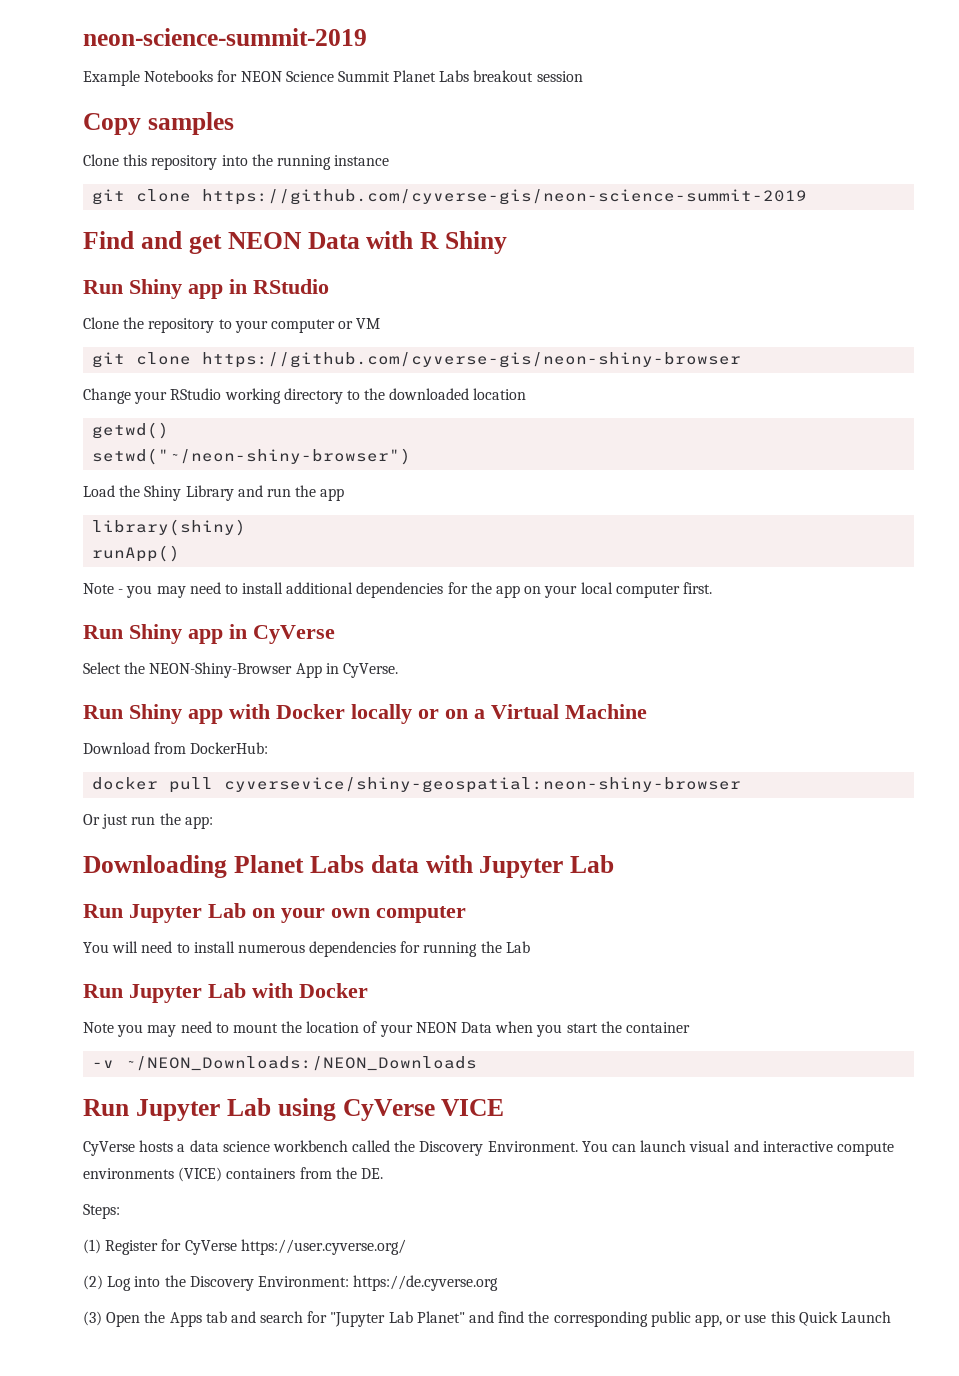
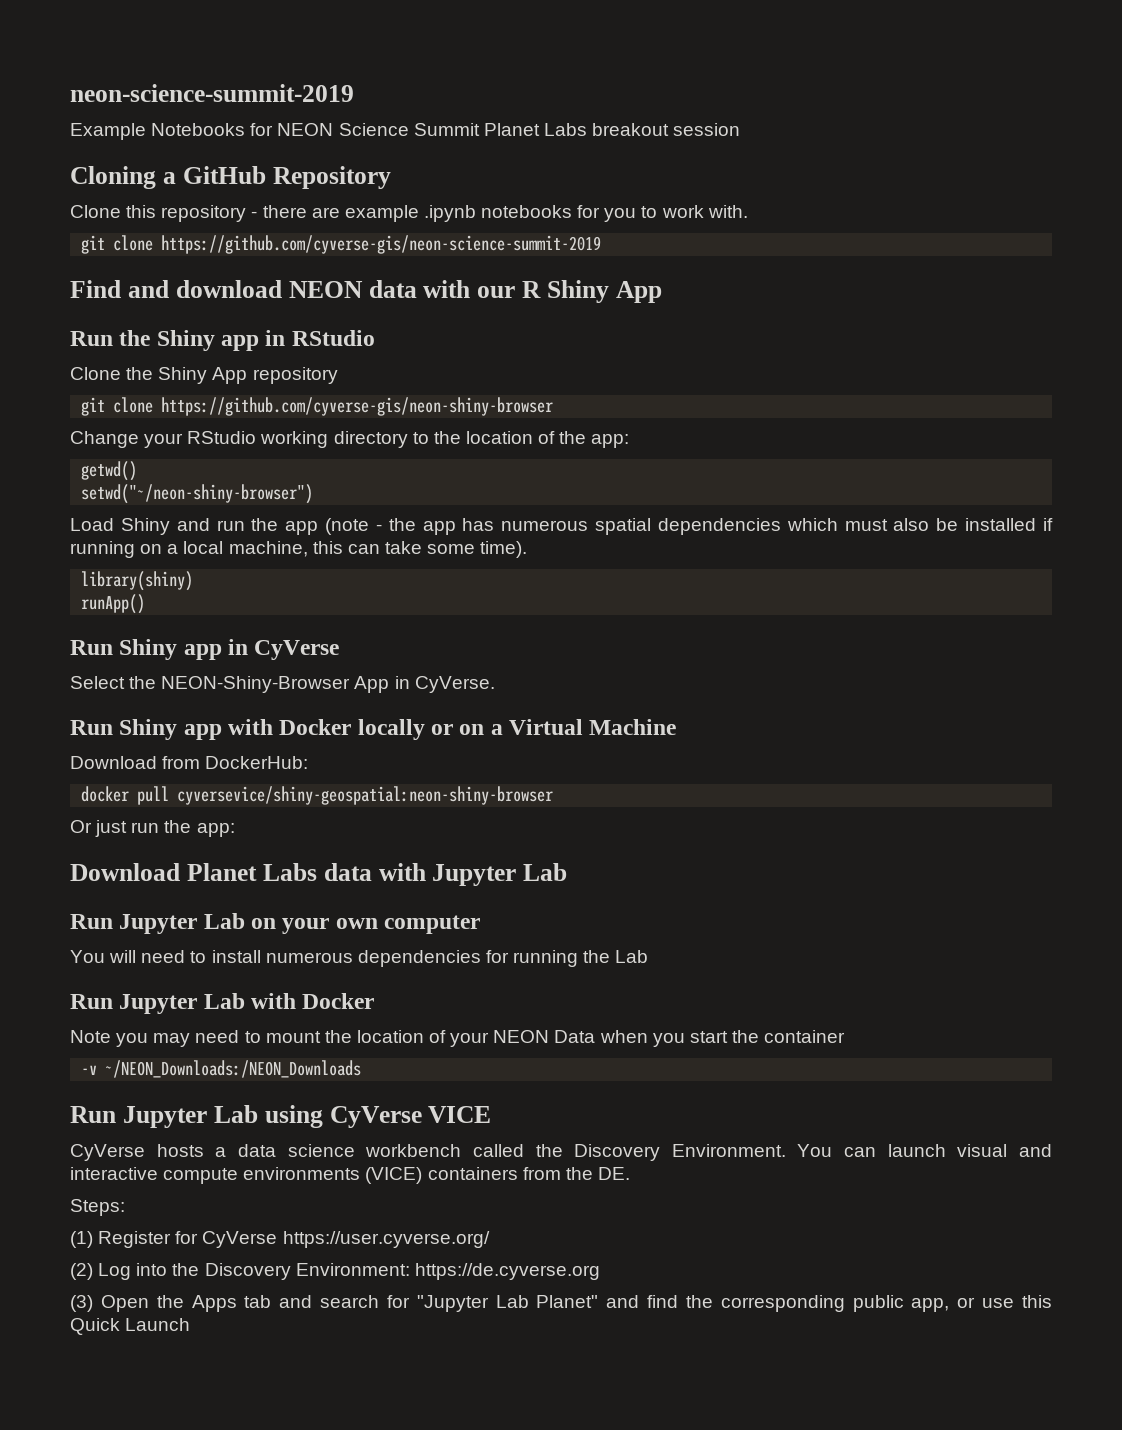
- Copy samples
+ Cloning a GitHub Repository
- Clone this repository into the running instance
+ Clone this repository - there are example .ipynb notebooks for you to work with.
- Find and get NEON Data with R Shiny
- Run Shiny app in RStudio
+ Find and download NEON data with our R Shiny App
+ Run the Shiny app in RStudio
- Clone the repository to your computer or VM
+ Clone the Shiny App repository
- Change your RStudio working directory to the downloaded location
+ Change your RStudio working directory to the location of the app:
- Load the Shiny Library and run the app
+ Load Shiny and run the app (note - the app has numerous spatial dependencies which must also be installed if running on a local machine, this can take some time).
  library(shiny)
  runApp()
- Note - you may need to install additional dependencies for the app on your local computer first.
- Downloading Planet Labs data with Jupyter Lab
+ Download Planet Labs data with Jupyter Lab

